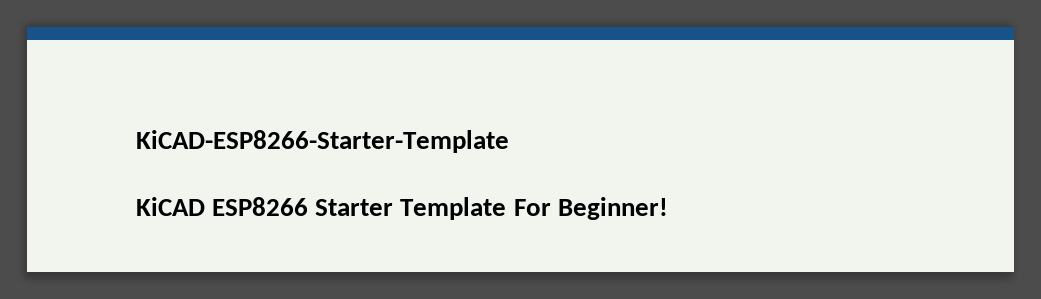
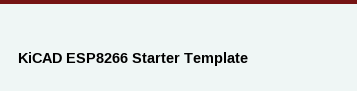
- KiCAD-ESP8266-Starter-Template
- KiCAD ESP8266 Starter Template For Beginner!
+ KiCAD ESP8266 Starter Template

